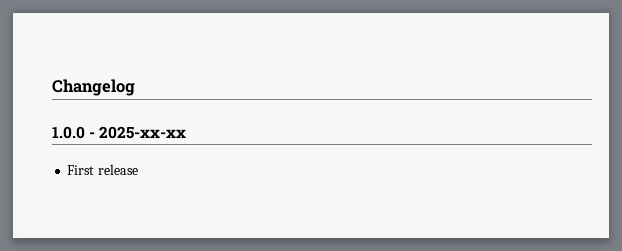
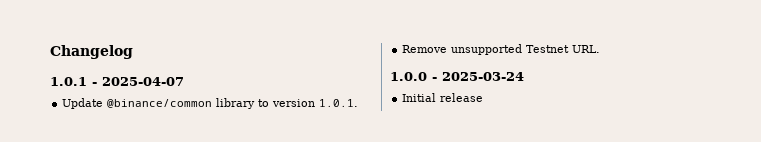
+ 1.0.1 - 2025-04-07
+ Update @binance/common library to version 1.0.1.
+ Remove unsupported Testnet URL.
- 1.0.0 - 2025-xx-xx
- First release
+ 1.0.0 - 2025-03-24
+ Initial release

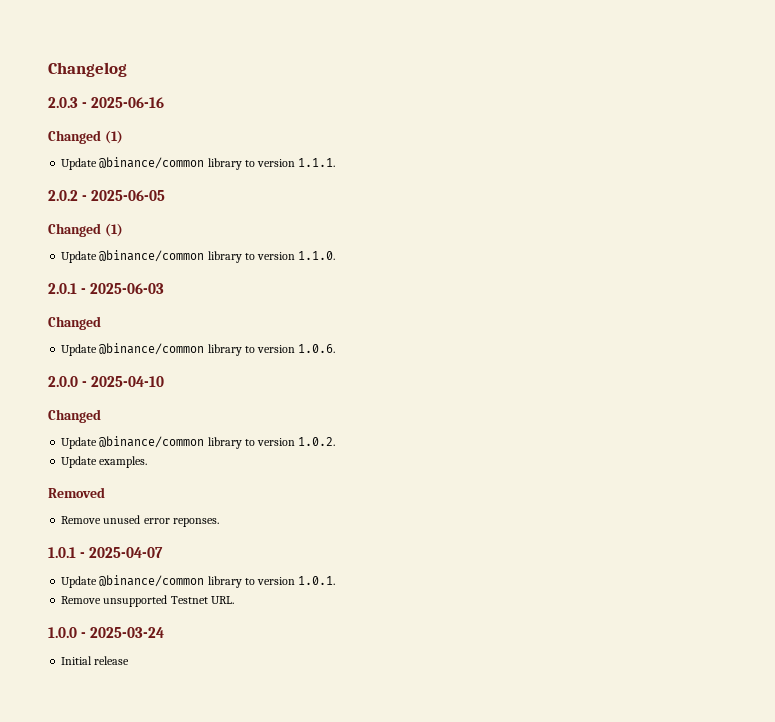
+ 2.0.3 - 2025-06-16
+ Changed (1)
+ Update @binance/common library to version 1.1.1.
+ 2.0.2 - 2025-06-05
+ Changed (1)
+ Update @binance/common library to version 1.1.0.
+ 2.0.1 - 2025-06-03
+ Changed
+ Update @binance/common library to version 1.0.6.
+ 2.0.0 - 2025-04-10
+ Changed
+ Update @binance/common library to version 1.0.2.
+ Update examples.
+ Removed
+ Remove unused error reponses.

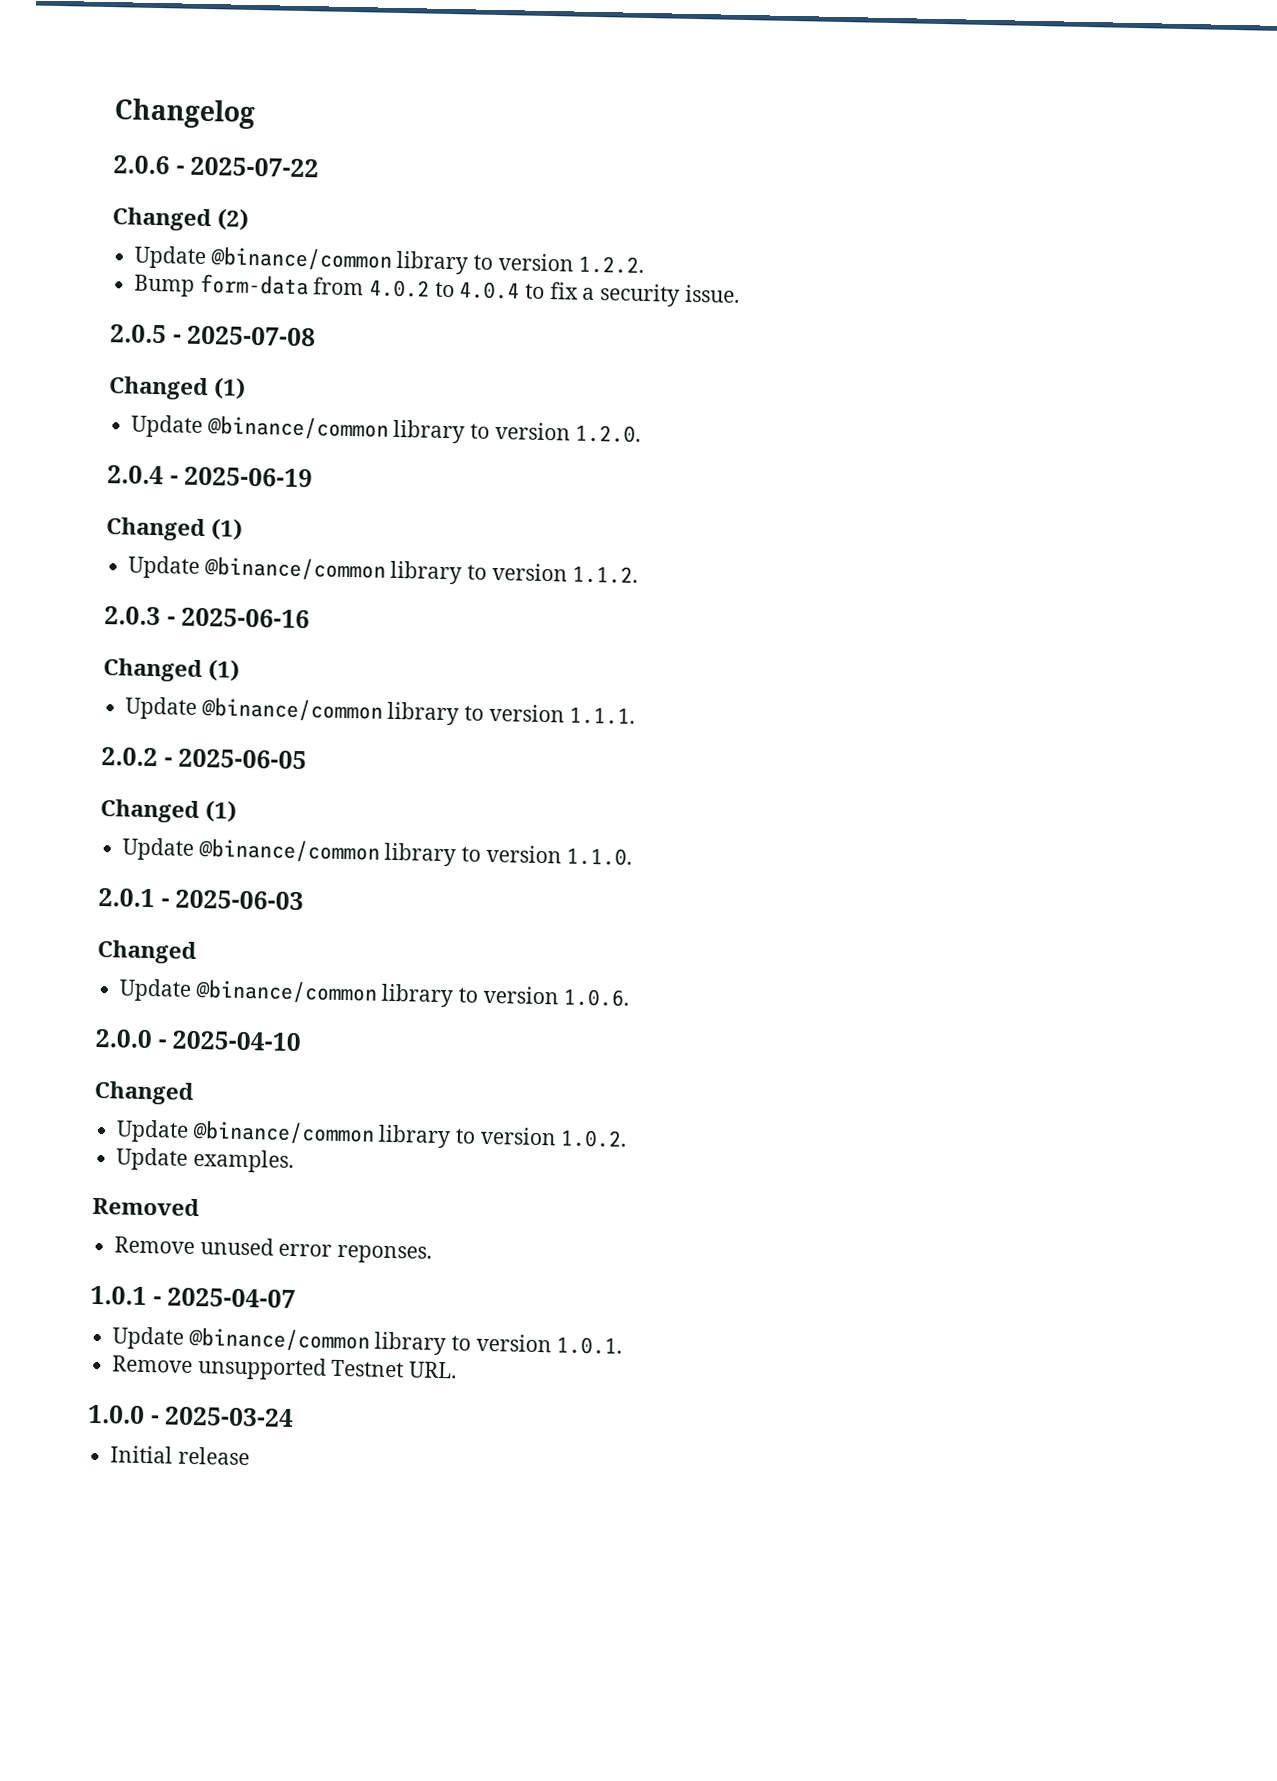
+ 2.0.6 - 2025-07-22
+ Changed (2)
+ Update @binance/common library to version 1.2.2.
+ Bump form-data from 4.0.2 to 4.0.4 to fix a security issue.
+ 2.0.5 - 2025-07-08
+ Changed (1)
+ Update @binance/common library to version 1.2.0.
+ 2.0.4 - 2025-06-19
+ Changed (1)
+ Update @binance/common library to version 1.1.2.

